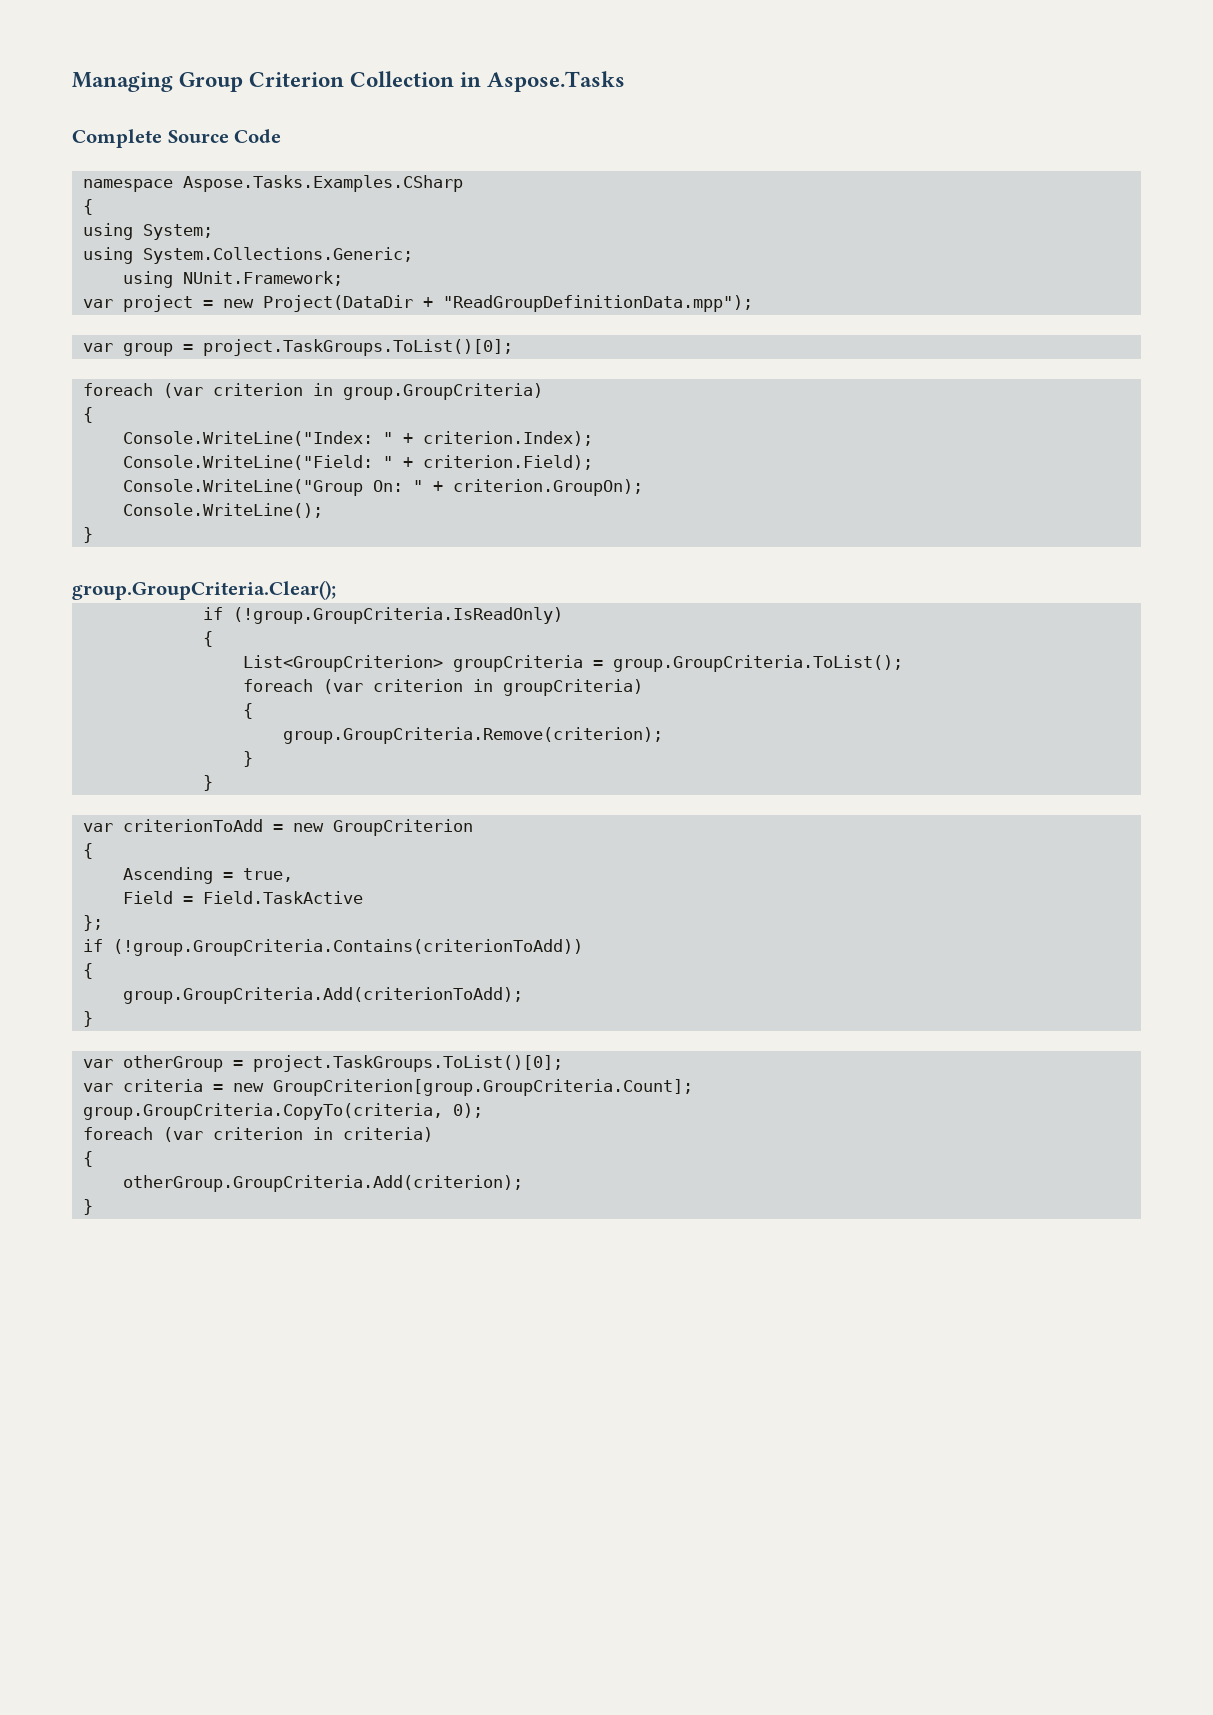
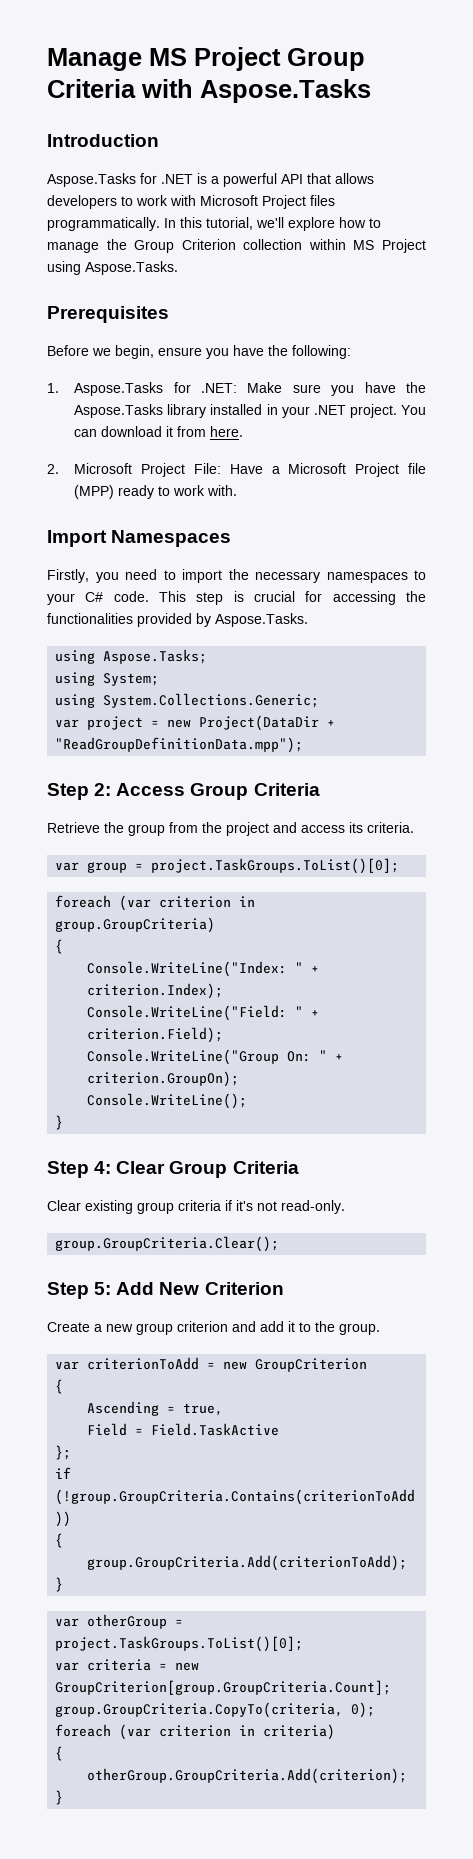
- Managing Group Criterion Collection in Aspose.Tasks
- Complete Source Code
- namespace Aspose.Tasks.Examples.CSharp
- {
+ Manage MS Project Group Criteria with Aspose.Tasks
+ Introduction
+ Aspose.Tasks for .NET is a powerful API that allows developers to work with Microsoft Project files programmatically. In this tutorial, we'll explore how to manage the Group Criterion collection within MS Project using Aspose.Tasks.
+ Prerequisites
+ Before we begin, ensure you have the following:
+ 1. Aspose.Tasks for .NET: Make sure you have the Aspose.Tasks library installed in your .NET project. You can download it from here.
+ 2. Microsoft Project File: Have a Microsoft Project file (MPP) ready to work with.
+ Import Namespaces
+ Firstly, you need to import the necessary namespaces to your C# code. This step is crucial for accessing the functionalities provided by Aspose.Tasks.
+ using Aspose.Tasks;
- using NUnit.Framework;
+ Step 2: Access Group Criteria
+ Retrieve the group from the project and access its criteria.
+ Step 4: Clear Group Criteria
+ Clear existing group criteria if it's not read-only.
  group.GroupCriteria.Clear();
- if (!group.GroupCriteria.IsReadOnly)
- {
- List<GroupCriterion> groupCriteria = group.GroupCriteria.ToList();
- foreach (var criterion in groupCriteria)
- {
- group.GroupCriteria.Remove(criterion);
- }
- }
+ Step 5: Add New Criterion
+ Create a new group criterion and add it to the group.

